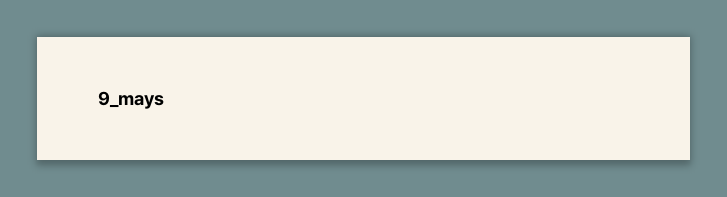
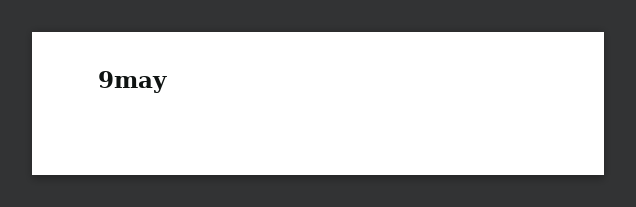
- 9_mays
+ 9may

